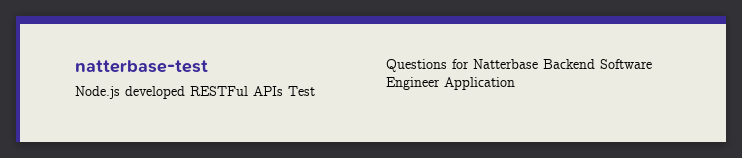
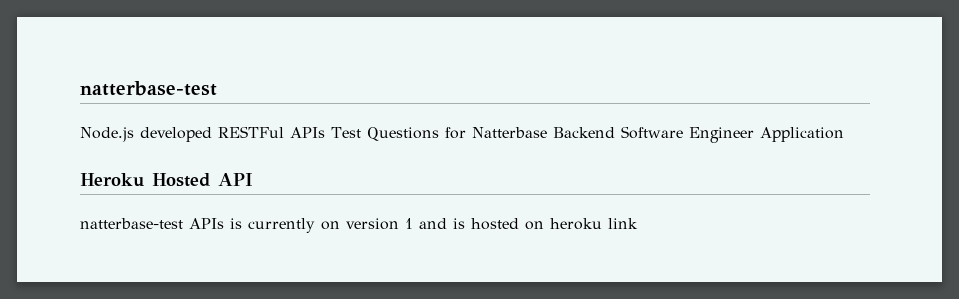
+ Heroku Hosted API
+ natterbase-test APIs is currently on version 1 and is hosted on heroku link

